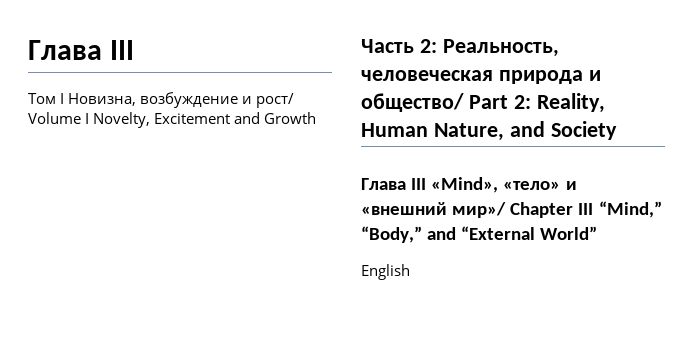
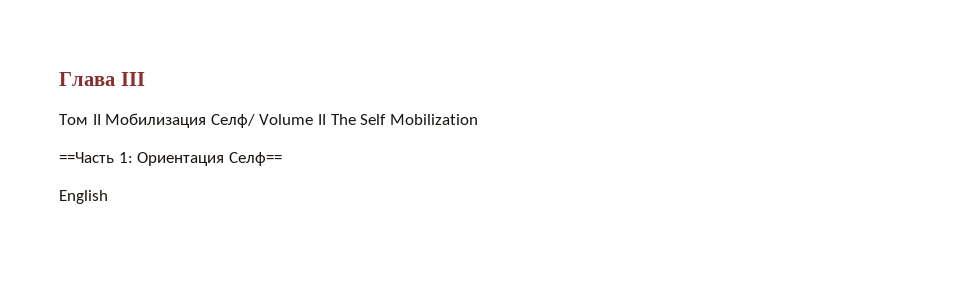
- Том I Новизна, возбуждение и рост/ Volume I Novelty, Excitement and Growth
- Часть 2: Реальность, человеческая природа и общество/ Part 2: Reality, Human Nature, and Society
- Глава III «Mind», «тело» и «внешний мир»/ Chapter III “Mind,” “Body,” and “External World”
+ Том II Мобилизация Селф/ Volume II The Self Mobilization
+ ==Часть 1: Ориентация Селф==

